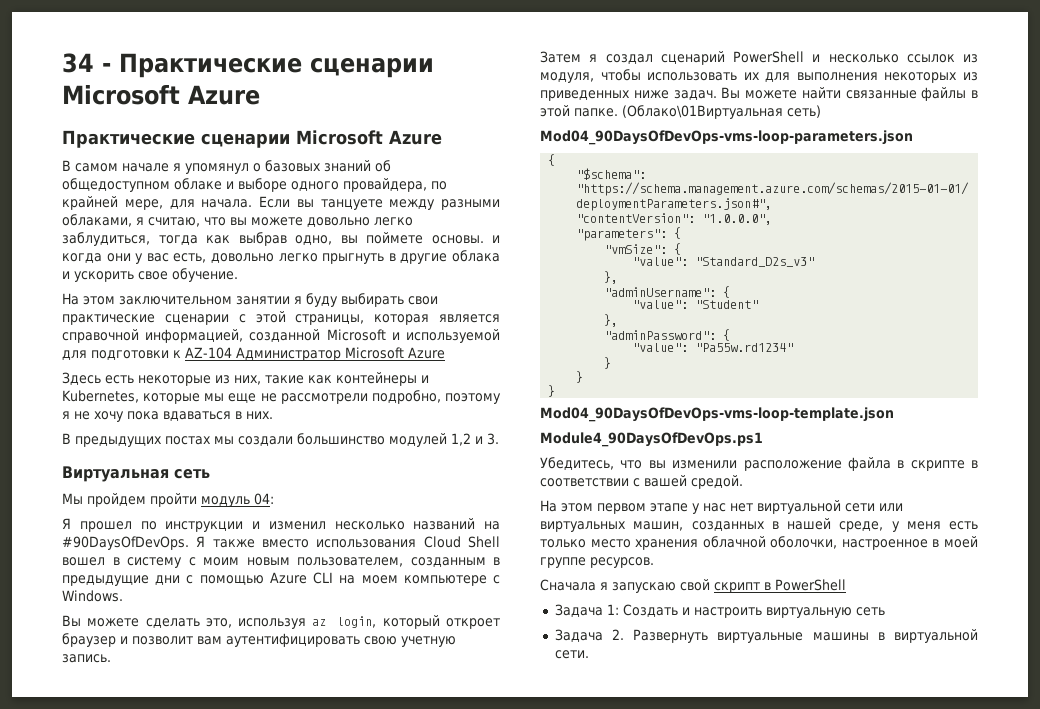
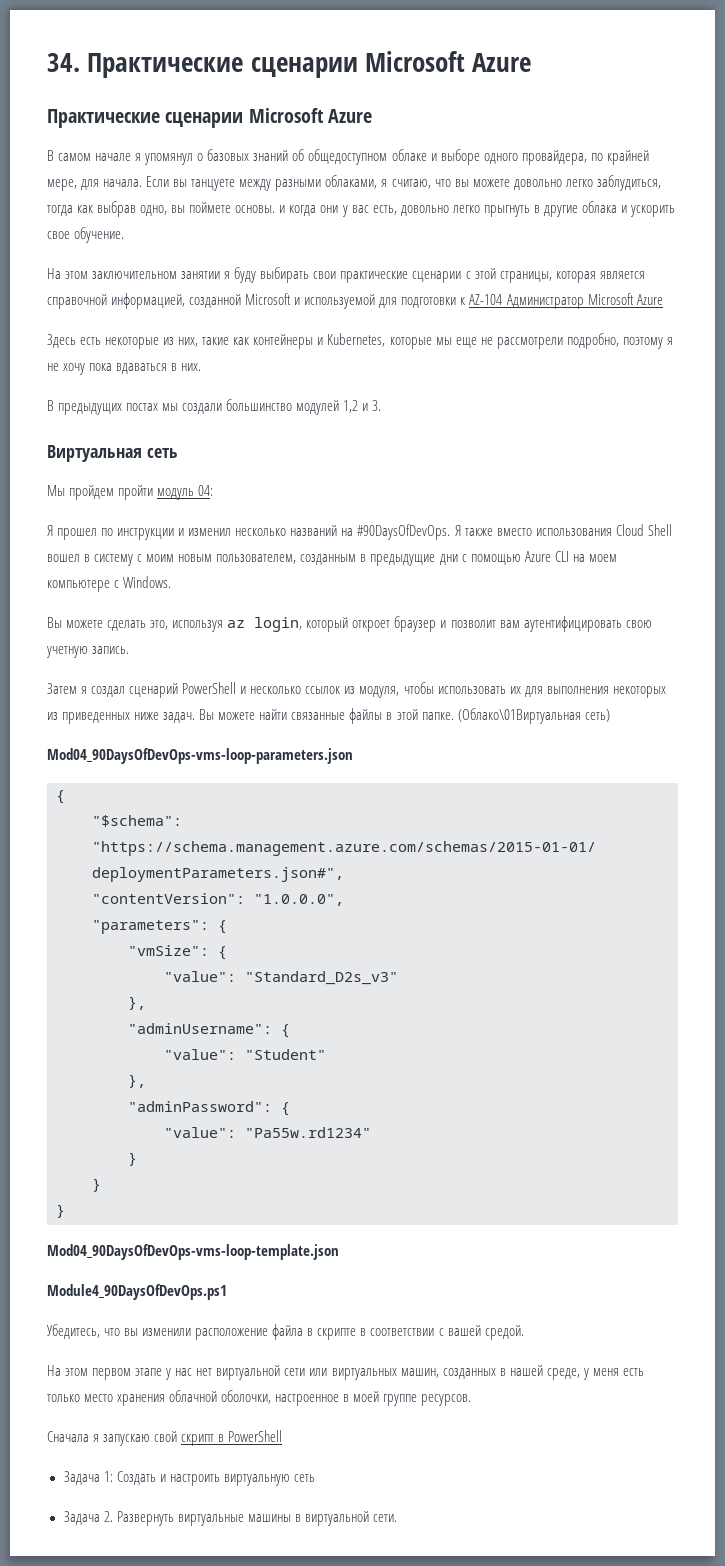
- 34 - Практические сценарии Microsoft Azure
+ 34. Практические сценарии Microsoft Azure

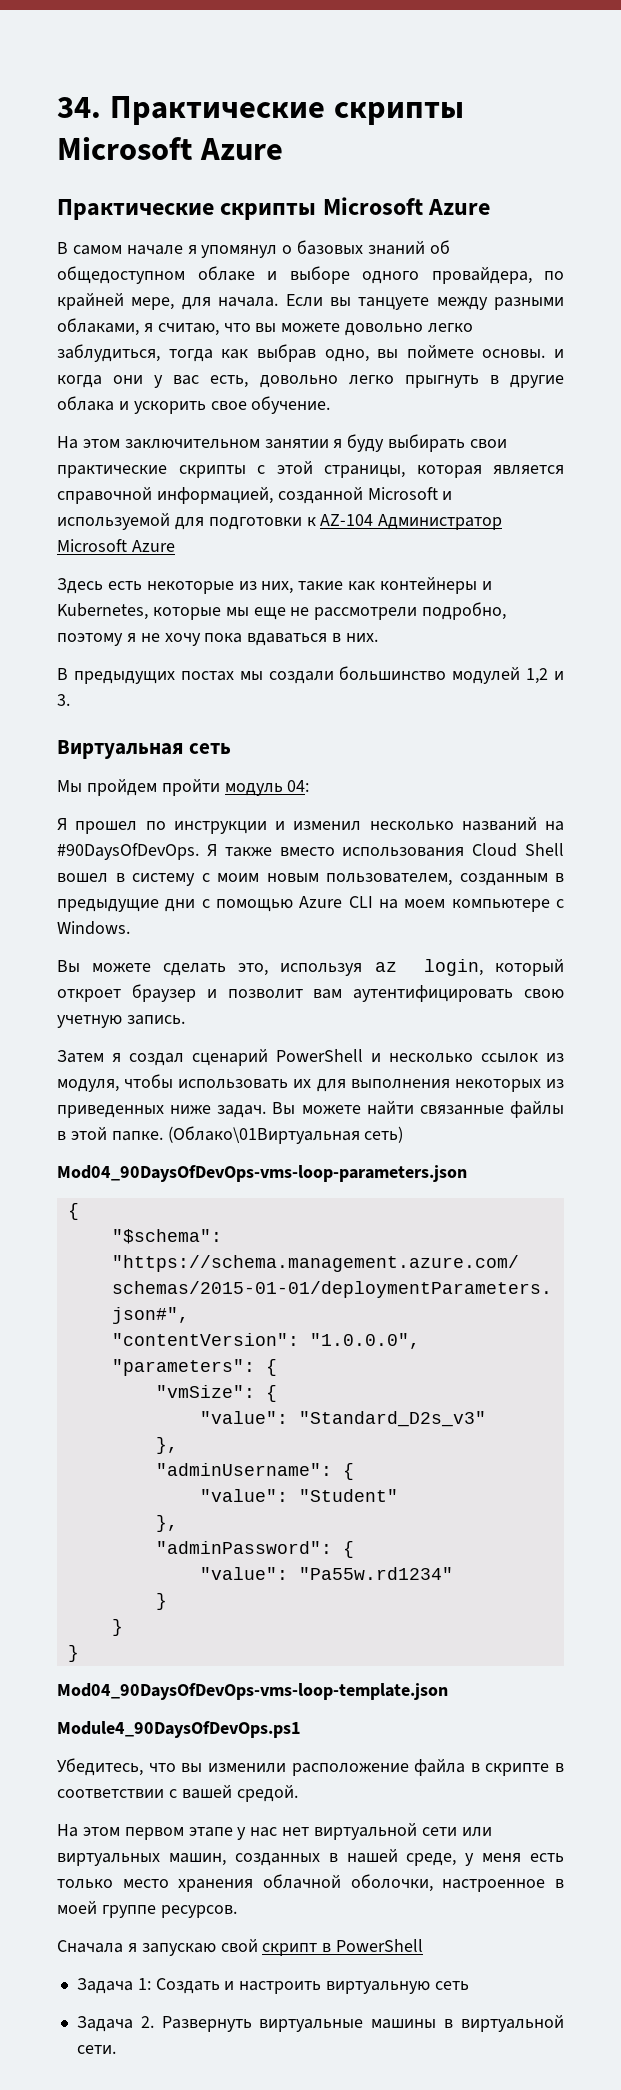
- 34. Практические сценарии Microsoft Azure
- Практические сценарии Microsoft Azure
+ 34. Практические скрипты Microsoft Azure
+ Практические скрипты Microsoft Azure
- На этом заключительном занятии я буду выбирать свои практические сценарии с этой страницы, которая является справочной информацией, созданной Microsoft и используемой для подготовки к AZ-104 Администратор Microsoft Azure
+ На этом заключительном занятии я буду выбирать свои практические скрипты с этой страницы, которая является справочной информацией, созданной Microsoft и используемой для подготовки к AZ-104 Администратор Microsoft Azure

